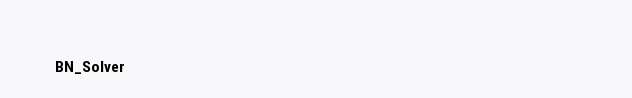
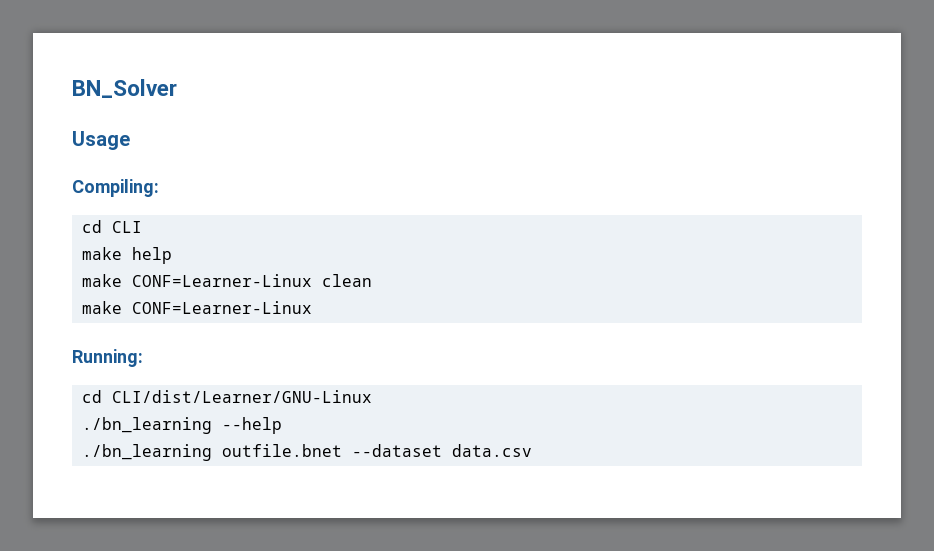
+ Usage
+ Compiling:
+ cd CLI
+ make help
+ make CONF=Learner-Linux clean
+ make CONF=Learner-Linux
+ Running:
+ cd CLI/dist/Learner/GNU-Linux
+ ./bn_learning --help
+ ./bn_learning outfile.bnet --dataset data.csv

